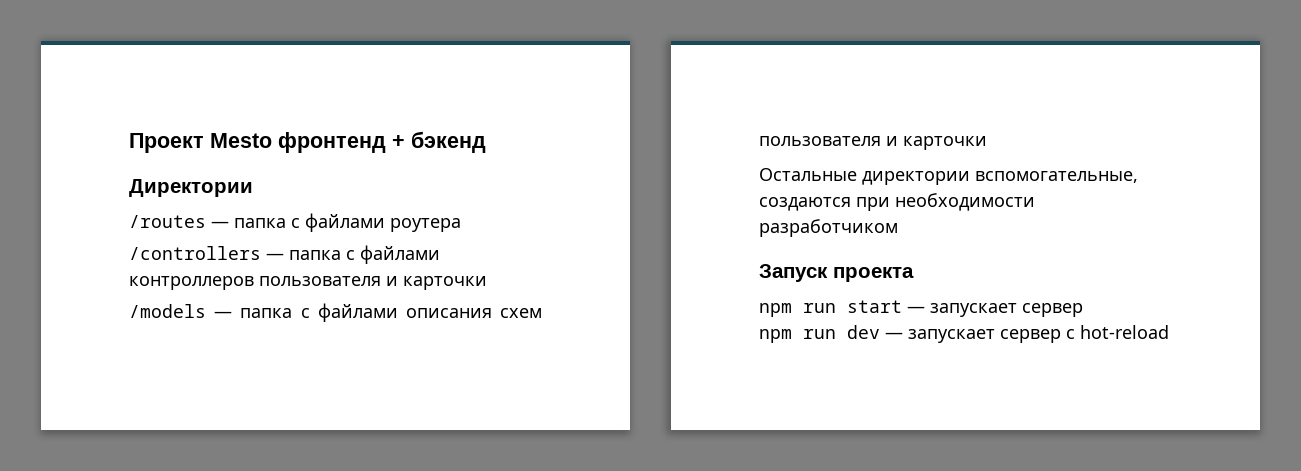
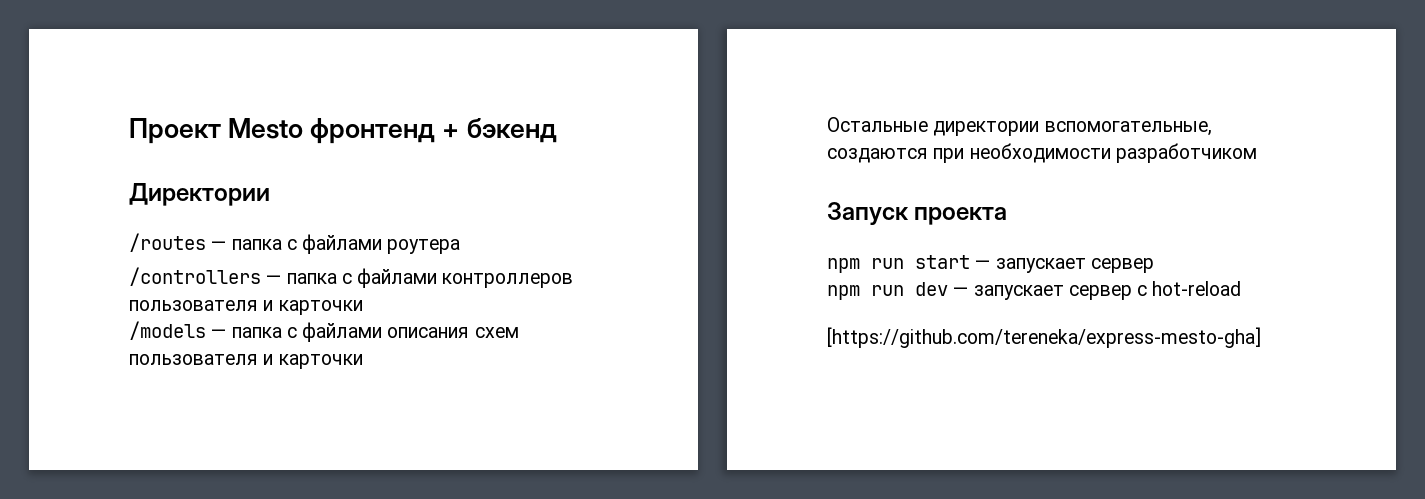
+ [https://github.com/tereneka/express-mesto-gha]

